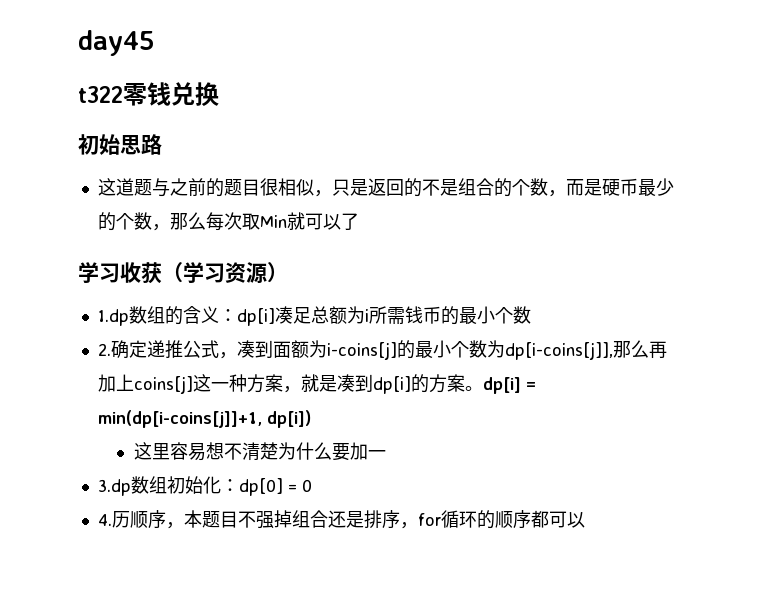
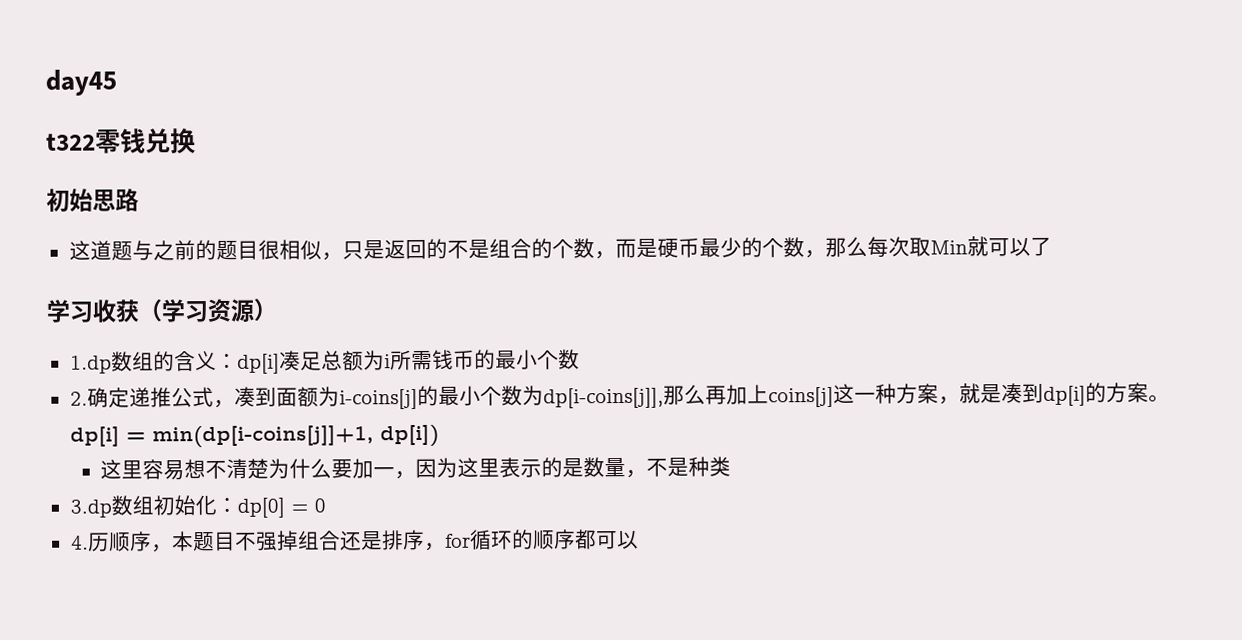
- 这里容易想不清楚为什么要加一
+ 这里容易想不清楚为什么要加一，因为这里表示的是数量，不是种类

